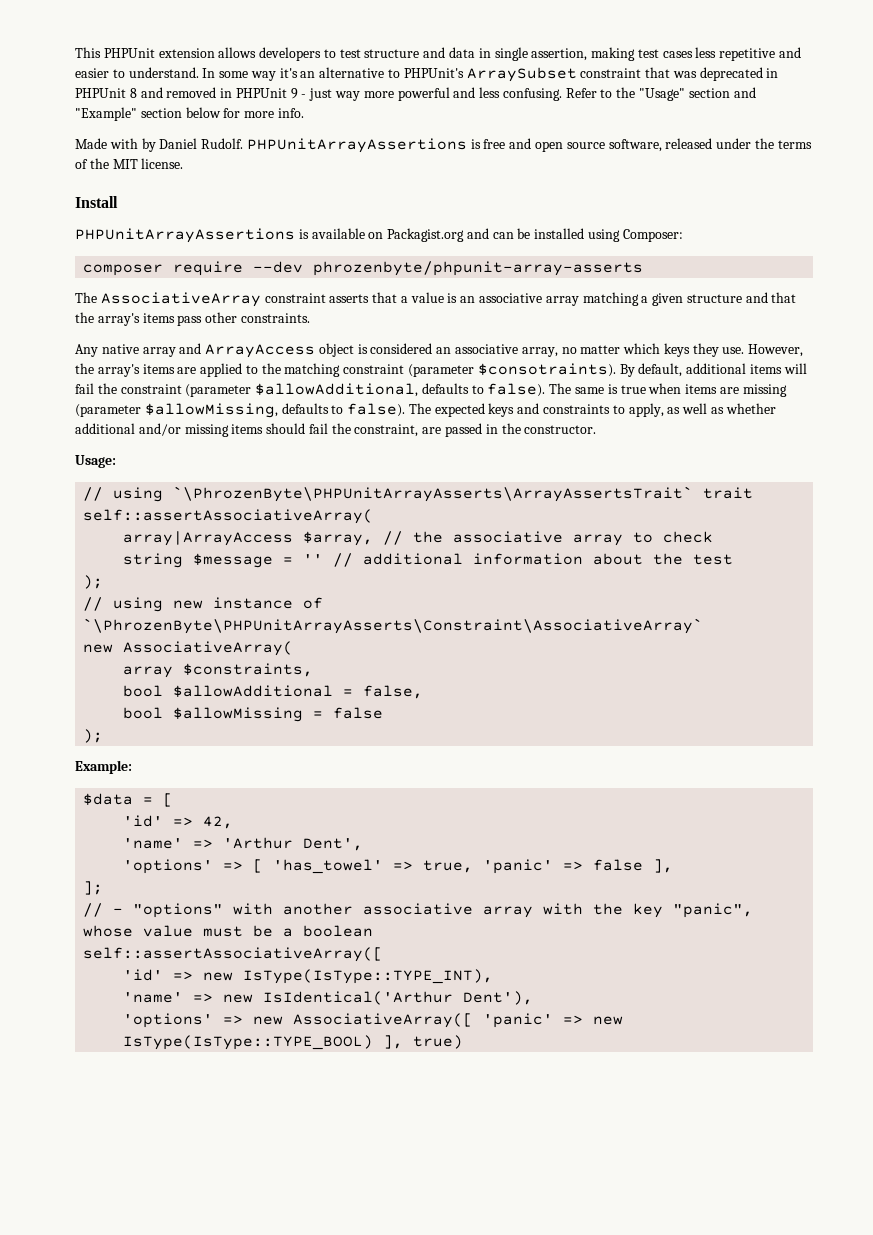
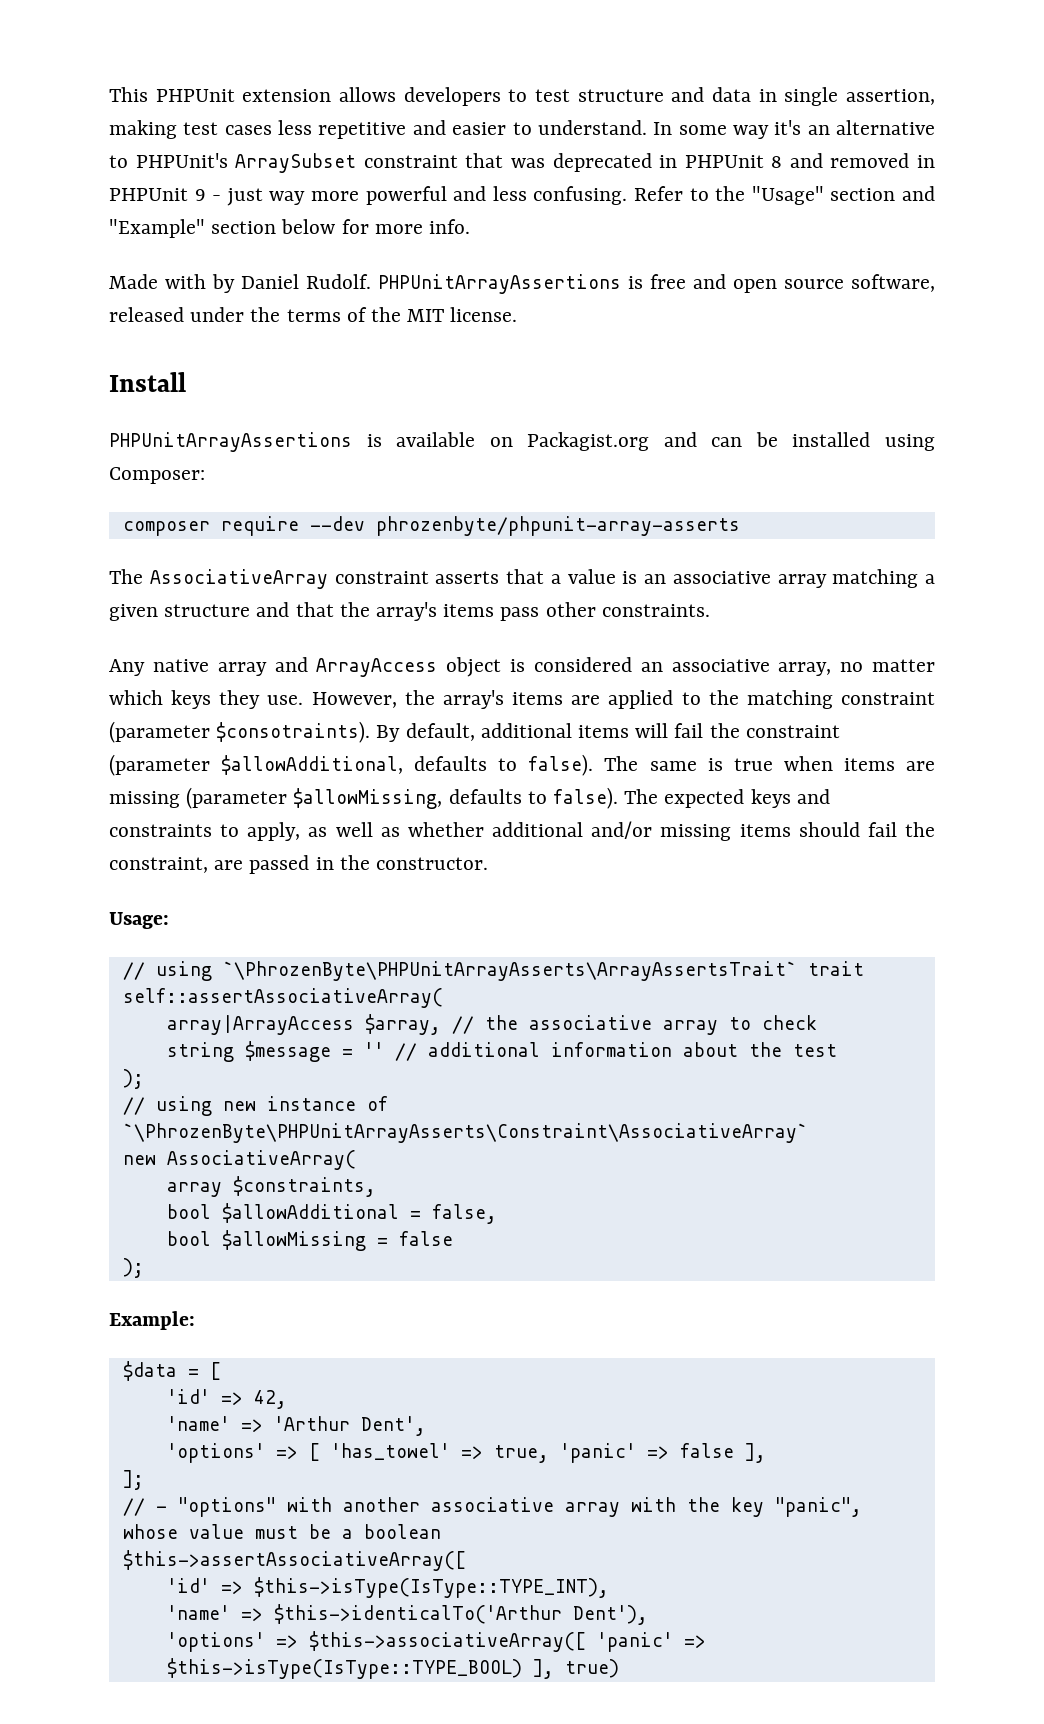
- self::assertAssociativeArray([
- 'id' => new IsType(IsType::TYPE_INT),
- 'name' => new IsIdentical('Arthur Dent'),
+ $this->assertAssociativeArray([
+ 'id' => $this->isType(IsType::TYPE_INT),
+ 'name' => $this->identicalTo('Arthur Dent'),
- 'options' => new AssociativeArray([ 'panic' => new IsType(IsType::TYPE_BOOL) ], true)
+ 'options' => $this->associativeArray([ 'panic' => $this->isType(IsType::TYPE_BOOL) ], true)

